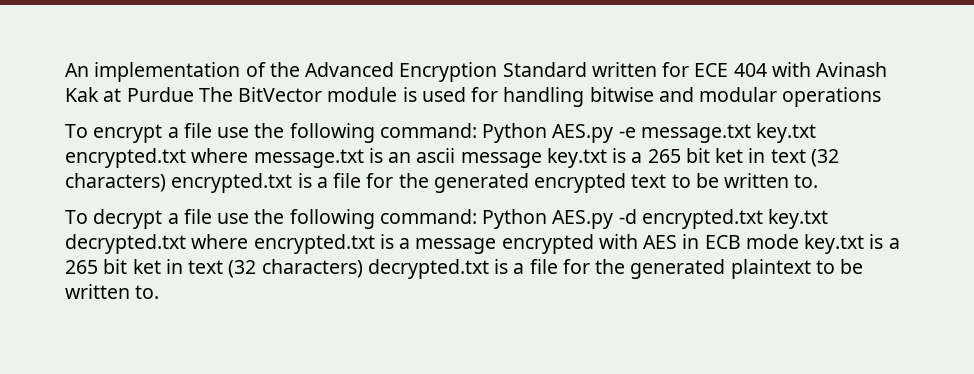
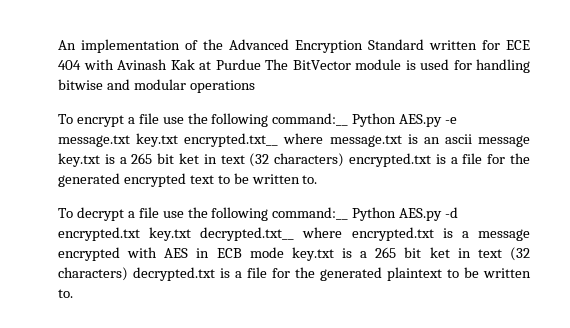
- To encrypt a file use the following command: Python AES.py -e message.txt key.txt encrypted.txt where message.txt is an ascii message key.txt is a 265 bit ket in text (32 characters) encrypted.txt is a file for the generated encrypted text to be written to.
+ To encrypt a file use the following command:__ Python AES.py -e message.txt key.txt encrypted.txt__ where message.txt is an ascii message key.txt is a 265 bit ket in text (32 characters) encrypted.txt is a file for the generated encrypted text to be written to.
- To decrypt a file use the following command: Python AES.py -d encrypted.txt key.txt decrypted.txt where encrypted.txt is a message encrypted with AES in ECB mode key.txt is a 265 bit ket in text (32 characters) decrypted.txt is a file for the generated plaintext to be written to.
+ To decrypt a file use the following command:__ Python AES.py -d encrypted.txt key.txt decrypted.txt__ where encrypted.txt is a message encrypted with AES in ECB mode key.txt is a 265 bit ket in text (32 characters) decrypted.txt is a file for the generated plaintext to be written to.

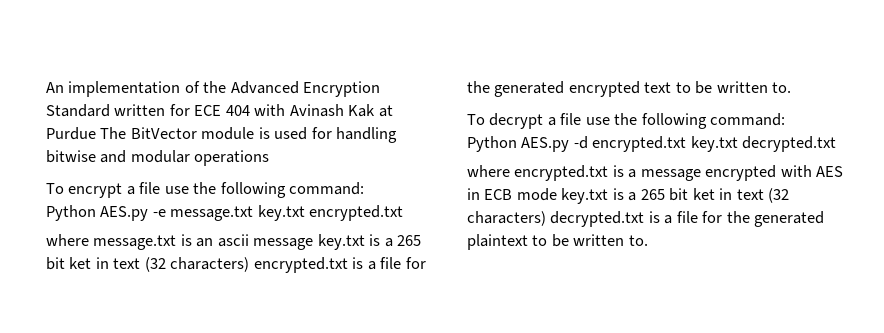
- To encrypt a file use the following command:__ Python AES.py -e message.txt key.txt encrypted.txt__ where message.txt is an ascii message key.txt is a 265 bit ket in text (32 characters) encrypted.txt is a file for the generated encrypted text to be written to.
+ To encrypt a file use the following command:
+ Python AES.py -e message.txt key.txt encrypted.txt
+ where message.txt is an ascii message key.txt is a 265 bit ket in text (32 characters) encrypted.txt is a file for the generated encrypted text to be written to.
- To decrypt a file use the following command:__ Python AES.py -d encrypted.txt key.txt decrypted.txt__ where encrypted.txt is a message encrypted with AES in ECB mode key.txt is a 265 bit ket in text (32 characters) decrypted.txt is a file for the generated plaintext to be written to.
+ To decrypt a file use the following command:
+ Python AES.py -d encrypted.txt key.txt decrypted.txt
+ where encrypted.txt is a message encrypted with AES in ECB mode key.txt is a 265 bit ket in text (32 characters) decrypted.txt is a file for the generated plaintext to be written to.

